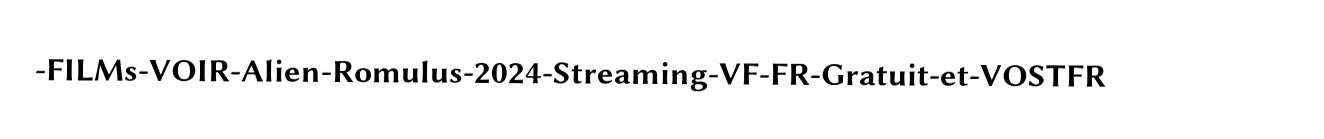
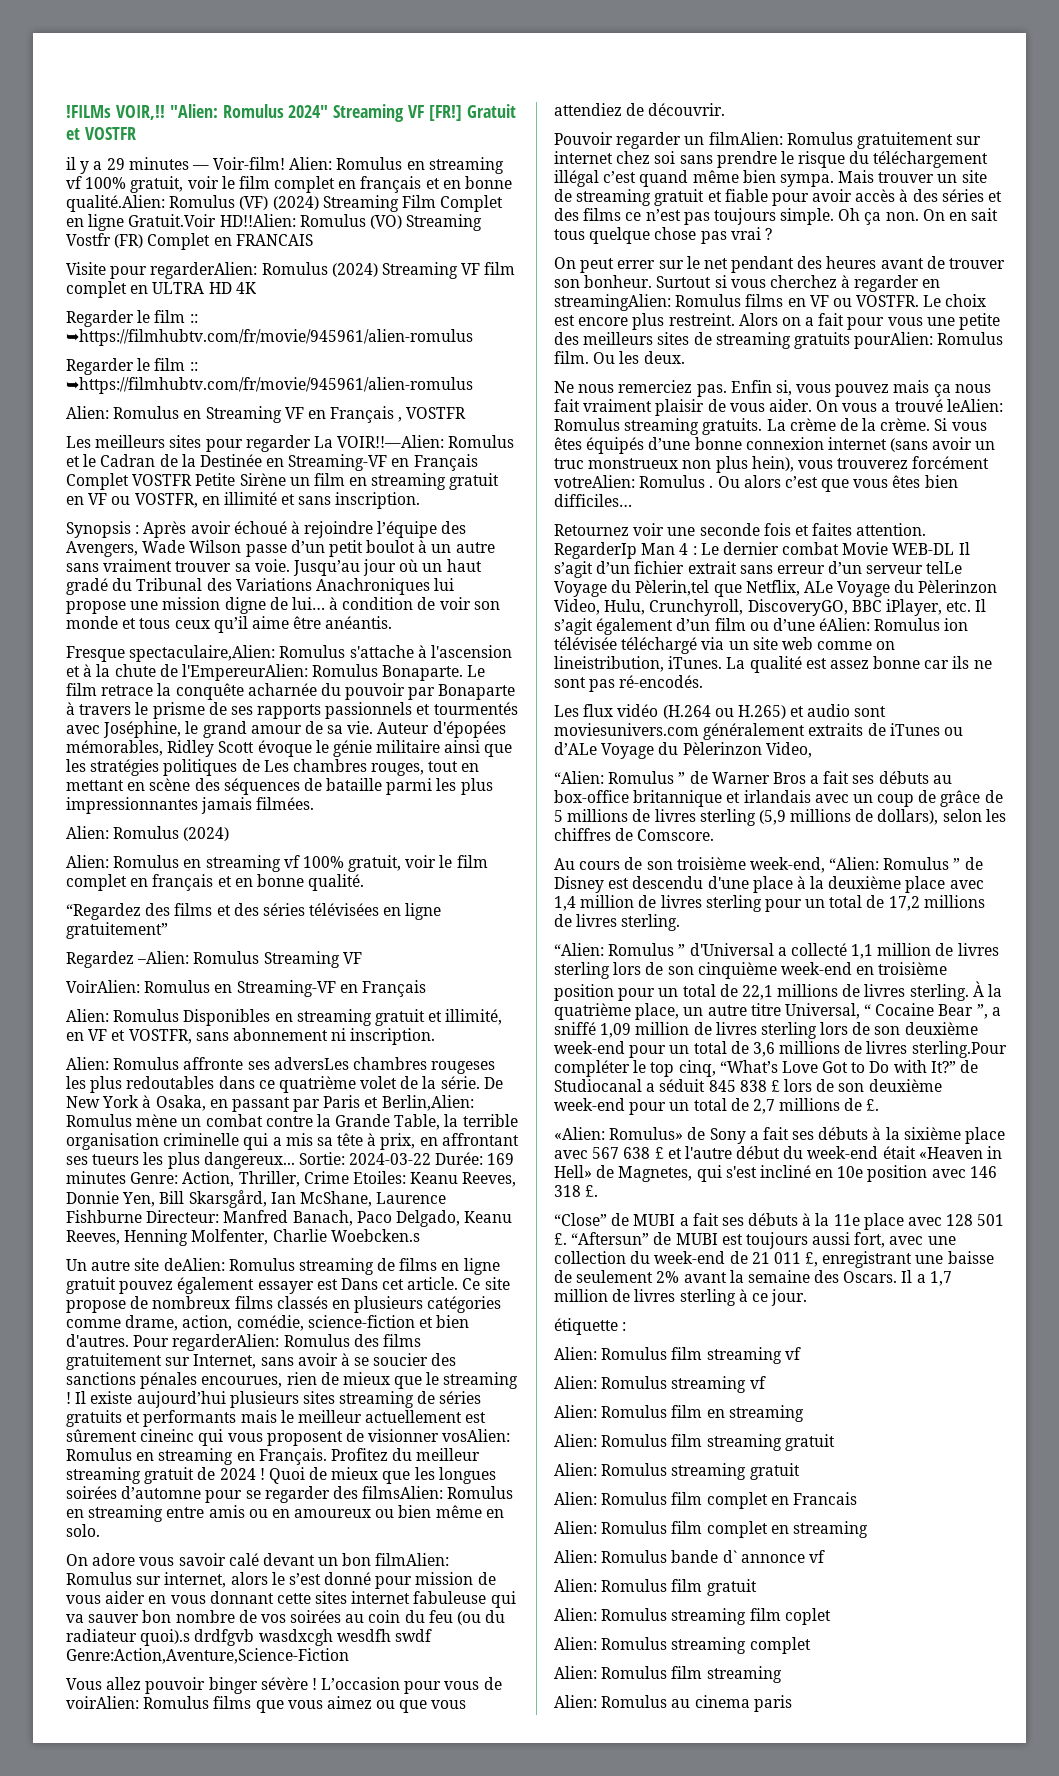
- -FILMs-VOIR-Alien-Romulus-2024-Streaming-VF-FR-Gratuit-et-VOSTFR
+ !FILMs VOIR,!! "Alien: Romulus 2024" Streaming VF [FR!] Gratuit et VOSTFR
+ il y a 29 minutes — Voir-film! Alien: Romulus en streaming vf 100% gratuit, voir le film complet en français et en bonne qualité.Alien: Romulus (VF) (2024) Streaming Film Complet en ligne Gratuit.Voir HD!!Alien: Romulus (VO) Streaming Vostfr (FR) Complet en FRANCAIS
+ Visite pour regarderAlien: Romulus (2024) Streaming VF film complet en ULTRA HD 4K
+ Regarder le film :: ➥https://filmhubtv.com/fr/movie/945961/alien-romulus
+ Regarder le film :: ➥https://filmhubtv.com/fr/movie/945961/alien-romulus
+ Alien: Romulus en Streaming VF en Français , VOSTFR
+ Les meilleurs sites pour regarder La VOIR!!—Alien: Romulus et le Cadran de la Destinée en Streaming-VF en Français Complet VOSTFR Petite Sirène un film en streaming gratuit en VF ou VOSTFR, en illimité et sans inscription.
+ Synopsis : Après avoir échoué à rejoindre l’équipe des Avengers, Wade Wilson passe d’un petit boulot à un autre sans vraiment trouver sa voie. Jusqu’au jour où un haut gradé du Tribunal des Variations Anachroniques lui propose une mission digne de lui… à condition de voir son monde et tous ceux qu’il aime être anéantis.
+ Fresque spectaculaire,Alien: Romulus s'attache à l'ascension et à la chute de l'EmpereurAlien: Romulus Bonaparte. Le film retrace la conquête acharnée du pouvoir par Bonaparte à travers le prisme de ses rapports passionnels et tourmentés avec Joséphine, le grand amour de sa vie. Auteur d'épopées mémorables, Ridley Scott évoque le génie militaire ainsi que les stratégies politiques de Les chambres rouges, tout en mettant en scène des séquences de bataille parmi les plus impressionnantes jamais filmées.
+ Alien: Romulus (2024)
+ Alien: Romulus en streaming vf 100% gratuit, voir le film complet en français et en bonne qualité.
+ “Regardez des films et des séries télévisées en ligne gratuitement”
+ Regardez –Alien: Romulus Streaming VF
+ VoirAlien: Romulus en Streaming-VF en Français
+ Alien: Romulus Disponibles en streaming gratuit et illimité, en VF et VOSTFR, sans abonnement ni inscription.
+ Alien: Romulus affronte ses adversLes chambres rougeses les plus redoutables dans ce quatrième volet de la série. De New York à Osaka, en passant par Paris et Berlin,Alien: Romulus mène un combat contre la Grande Table, la terrible organisation criminelle qui a mis sa tête à prix, en affrontant ses tueurs les plus dangereux... Sortie: 2024-03-22 Durée: 169 minutes Genre: Action, Thriller, Crime Etoiles: Keanu Reeves, Donnie Yen, Bill Skarsgård, Ian McShane, Laurence Fishburne Directeur: Manfred Banach, Paco Delgado, Keanu Reeves, Henning Molfenter, Charlie Woebcken.s
+ Un autre site deAlien: Romulus streaming de films en ligne gratuit pouvez également essayer est Dans cet article. Ce site propose de nombreux films classés en plusieurs catégories comme drame, action, comédie, science-fiction et bien d'autres. Pour regarderAlien: Romulus des films gratuitement sur Internet, sans avoir à se soucier des sanctions pénales encourues, rien de mieux que le streaming ! Il existe aujourd’hui plusieurs sites streaming de séries gratuits et performants mais le meilleur actuellement est sûrement cineinc qui vous proposent de visionner vosAlien: Romulus en streaming en Français. Profitez du meilleur streaming gratuit de 2024 ! Quoi de mieux que les longues soirées d’automne pour se regarder des filmsAlien: Romulus en streaming entre amis ou en amoureux ou bien même en solo.
+ On adore vous savoir calé devant un bon filmAlien: Romulus sur internet, alors le s’est donné pour mission de vous aider en vous donnant cette sites internet fabuleuse qui va sauver bon nombre de vos soirées au coin du feu (ou du radiateur quoi).s drdfgvb wasdxcgh wesdfh swdf Genre:Action,Aventure,Science-Fiction
+ Vous allez pouvoir binger sévère ! L’occasion pour vous de voirAlien: Romulus films que vous aimez ou que vous attendiez de découvrir.
+ Pouvoir regarder un filmAlien: Romulus gratuitement sur internet chez soi sans prendre le risque du téléchargement illégal c’est quand même bien sympa. Mais trouver un site de streaming gratuit et fiable pour avoir accès à des séries et des films ce n’est pas toujours simple. Oh ça non. On en sait tous quelque chose pas vrai ?
+ On peut errer sur le net pendant des heures avant de trouver son bonheur. Surtout si vous cherchez à regarder en streamingAlien: Romulus films en VF ou VOSTFR. Le choix est encore plus restreint. Alors on a fait pour vous une petite des meilleurs sites de streaming gratuits pourAlien: Romulus film. Ou les deux.
+ Ne nous remerciez pas. Enfin si, vous pouvez mais ça nous fait vraiment plaisir de vous aider. On vous a trouvé leAlien: Romulus streaming gratuits. La crème de la crème. Si vous êtes équipés d’une bonne connexion internet (sans avoir un truc monstrueux non plus hein), vous trouverez forcément votreAlien: Romulus . Ou alors c’est que vous êtes bien difficiles…
+ Retournez voir une seconde fois et faites attention. RegarderIp Man 4 : Le dernier combat Movie WEB-DL Il s’agit d’un fichier extrait sans erreur d’un serveur telLe Voyage du Pèlerin,tel que Netflix, ALe Voyage du Pèlerinzon Video, Hulu, Crunchyroll, DiscoveryGO, BBC iPlayer, etc. Il s’agit également d’un film ou d’une éAlien: Romulus ion télévisée téléchargé via un site web comme on lineistribution, iTunes. La qualité est assez bonne car ils ne sont pas ré-encodés.
+ Les flux vidéo (H.264 ou H.265) et audio sont moviesunivers.com généralement extraits de iTunes ou d’ALe Voyage du Pèlerinzon Video,
+ “Alien: Romulus ” de Warner Bros a fait ses débuts au box-office britannique et irlandais avec un coup de grâce de 5 millions de livres sterling (5,9 millions de dollars), selon les chiffres de Comscore.
+ Au cours de son troisième week-end, “Alien: Romulus ” de Disney est descendu d'une place à la deuxième place avec 1,4 million de livres sterling pour un total de 17,2 millions de livres sterling.
+ “Alien: Romulus ” d'Universal a collecté 1,1 million de livres sterling lors de son cinquième week-end en troisième position pour un total de 22,1 millions de livres sterling. À la quatrième place, un autre titre Universal, “ Cocaine Bear ”, a sniffé 1,09 million de livres sterling lors de son deuxième week-end pour un total de 3,6 millions de livres sterling.Pour compléter le top cinq, “What’s Love Got to Do with It?” de Studiocanal a séduit 845 838 £ lors de son deuxième week-end pour un total de 2,7 millions de £.
+ «Alien: Romulus» de Sony a fait ses débuts à la sixième place avec 567 638 £ et l'autre début du week-end était «Heaven in Hell» de Magnetes, qui s'est incliné en 10e position avec 146 318 £.
+ “Close” de MUBI a fait ses débuts à la 11e place avec 128 501 £. “Aftersun” de MUBI est toujours aussi fort, avec une collection du week-end de 21 011 £, enregistrant une baisse de seulement 2% avant la semaine des Oscars. Il a 1,7 million de livres sterling à ce jour.
+ étiquette :
+ Alien: Romulus film streaming vf
+ Alien: Romulus streaming vf
+ Alien: Romulus film en streaming
+ Alien: Romulus film streaming gratuit
+ Alien: Romulus streaming gratuit
+ Alien: Romulus film complet en Francais
+ Alien: Romulus film complet en streaming
+ Alien: Romulus bande d` annonce vf
+ Alien: Romulus film gratuit
+ Alien: Romulus streaming film coplet
+ Alien: Romulus streaming complet
+ Alien: Romulus film streaming
+ Alien: Romulus au cinema paris

